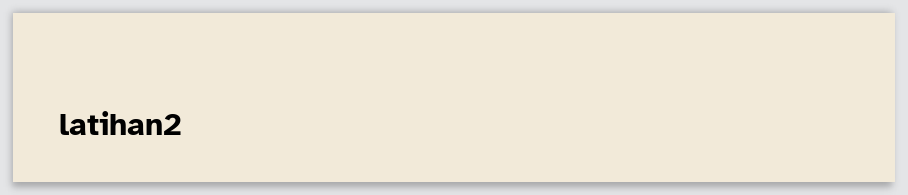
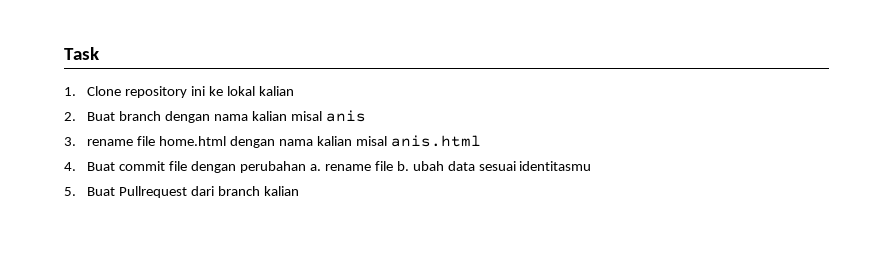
- latihan2
+ Task
+ 1. Clone repository ini ke lokal kalian
+ 2. Buat branch dengan nama kalian misal anis
+ 3. rename file home.html dengan nama kalian misal anis.html
+ 4. Buat commit file dengan perubahan a. rename file b. ubah data sesuai identitasmu
+ 5. Buat Pullrequest dari branch kalian

